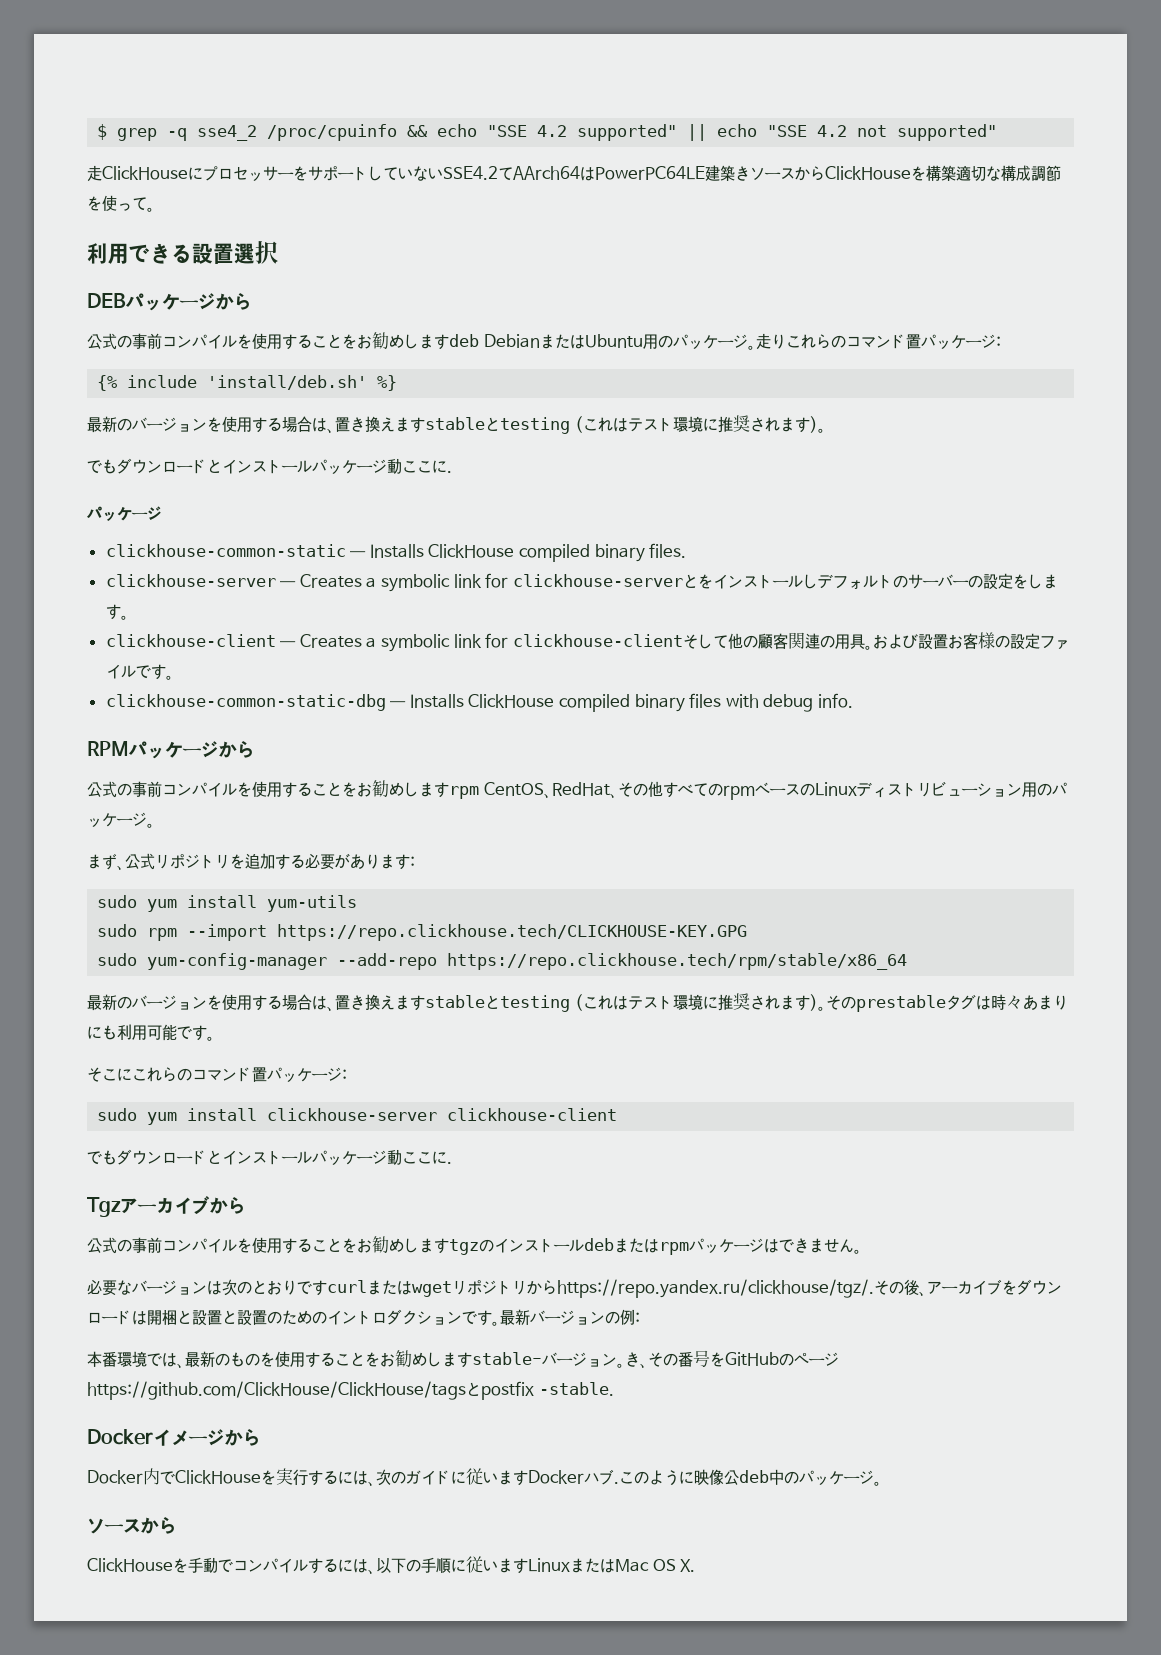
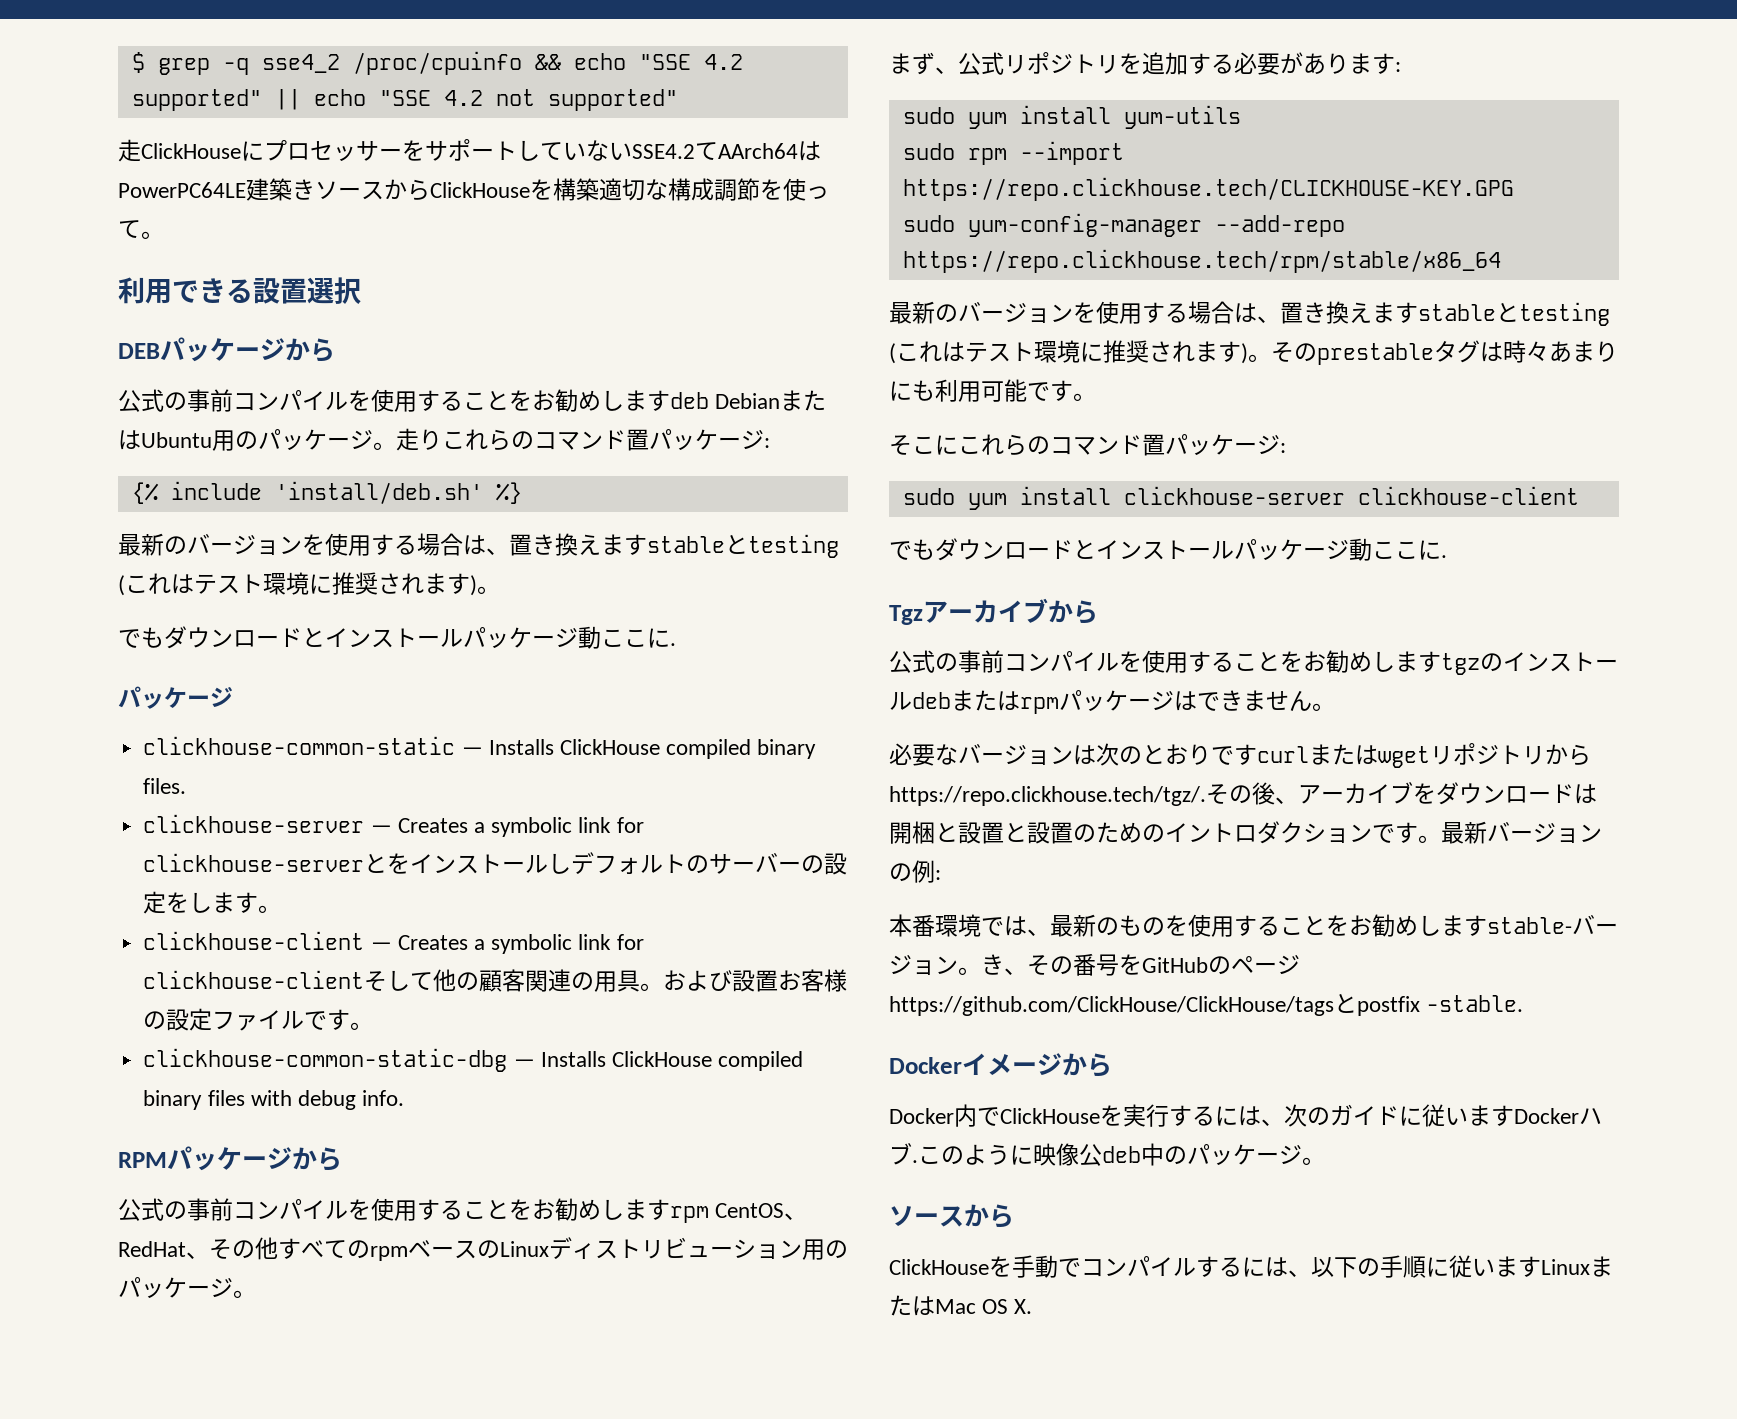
- 必要なバージョンは次のとおりですcurlまたはwgetリポジトリからhttps://repo.yandex.ru/clickhouse/tgz/.その後、アーカイブをダウンロードは開梱と設置と設置のためのイントロダクションです。
+ 必要なバージョンは次のとおりですcurlまたはwgetリポジトリからhttps://repo.clickhouse.tech/tgz/.その後、アーカイブをダウンロードは開梱と設置と設置のためのイントロダクションです。

